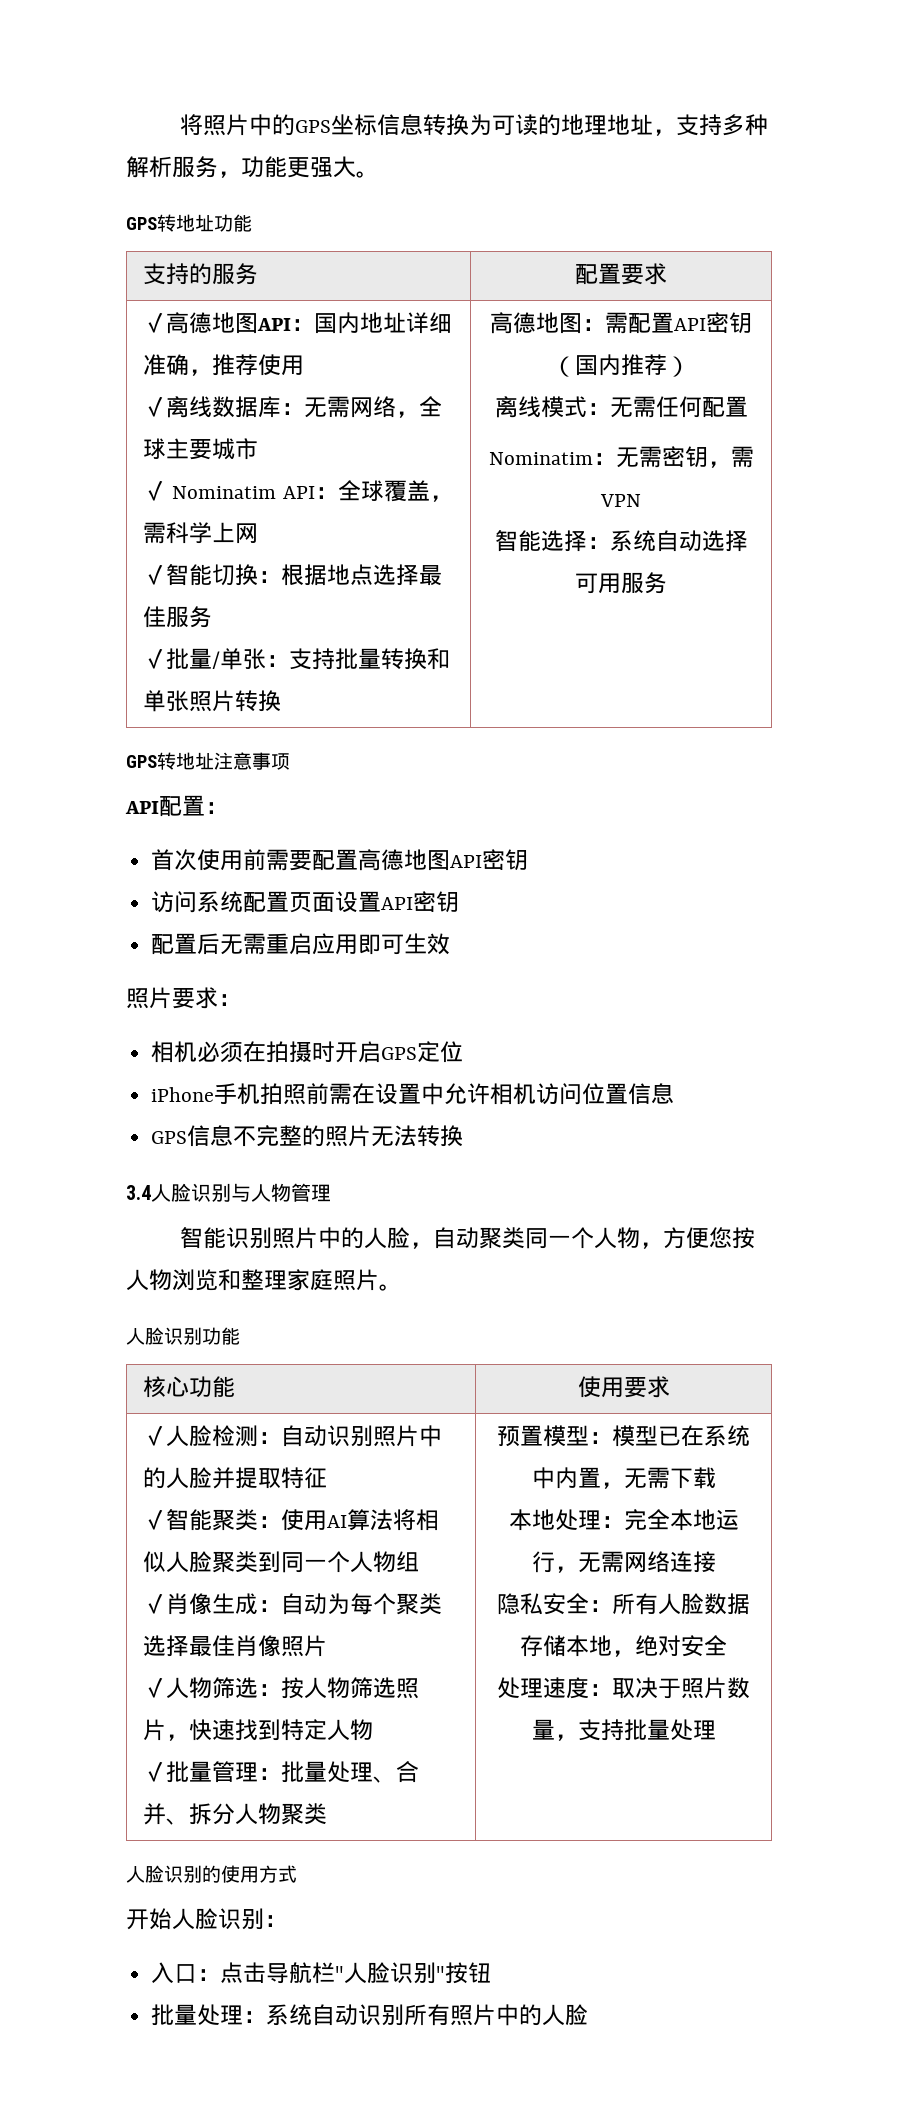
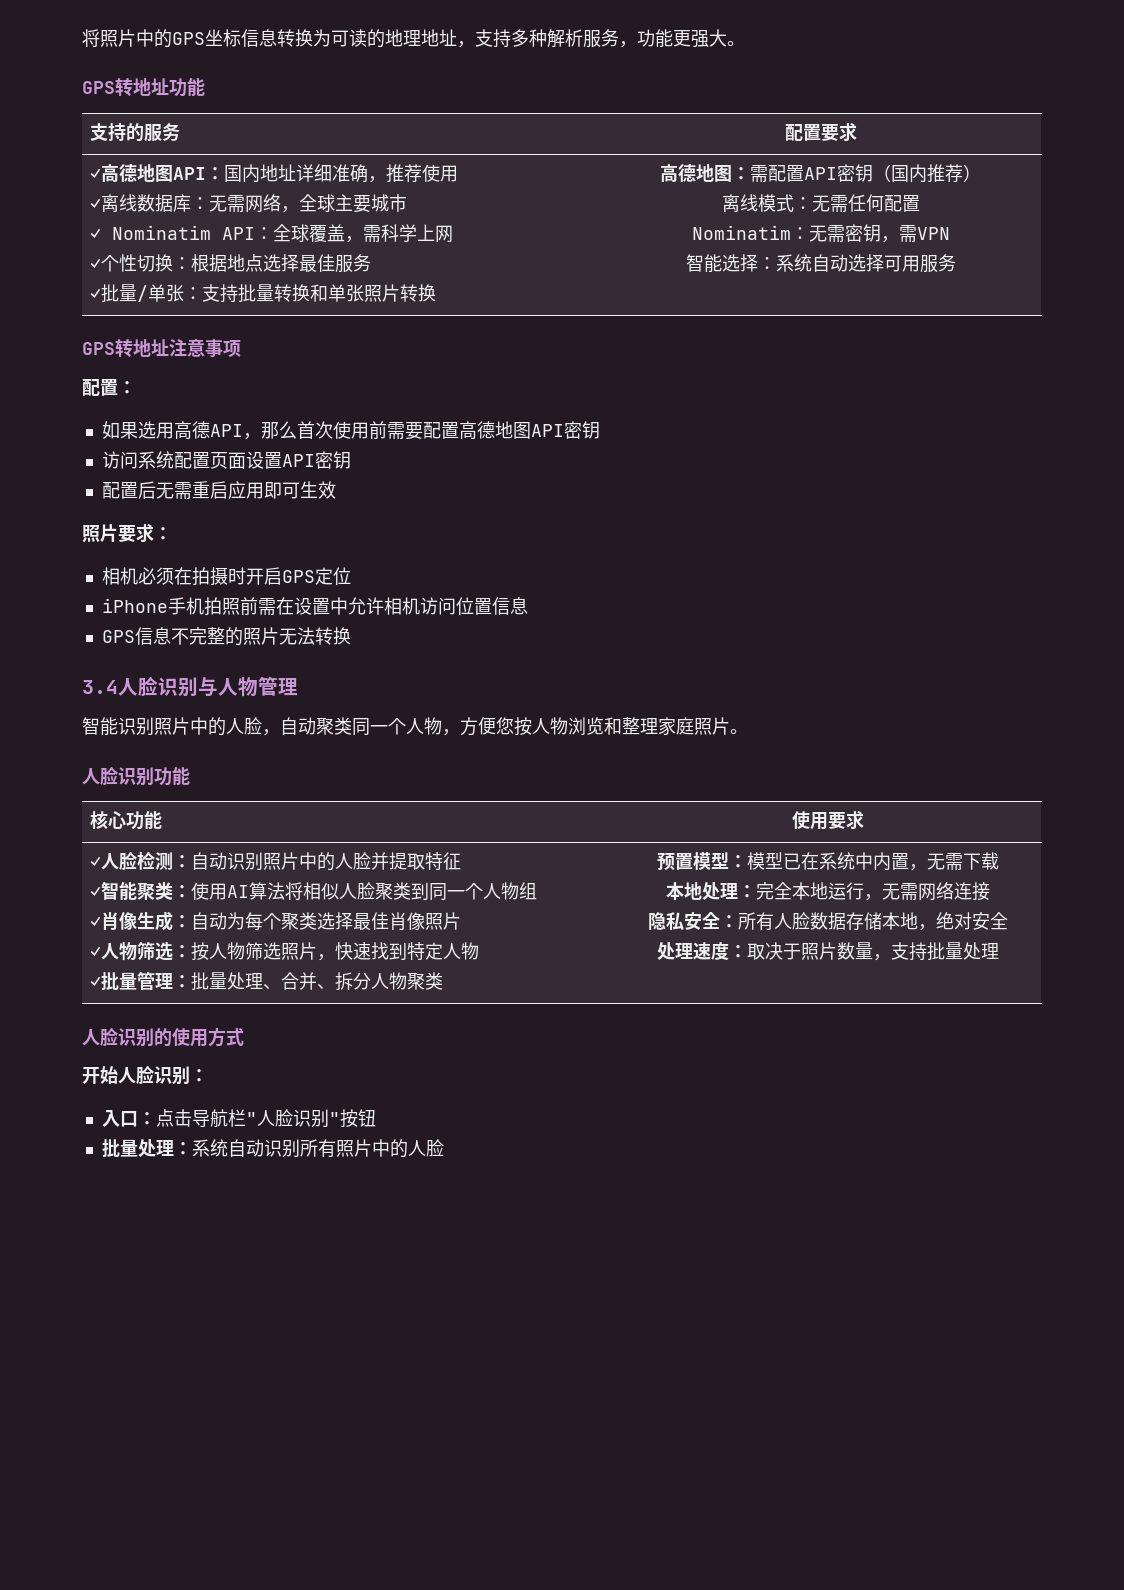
- ✓智能切换：根据地点选择最佳服务
+ ✓个性切换：根据地点选择最佳服务
- API配置：
+ 配置：
- 首次使用前需要配置高德地图API密钥
+ 如果选用高德API，那么首次使用前需要配置高德地图API密钥

